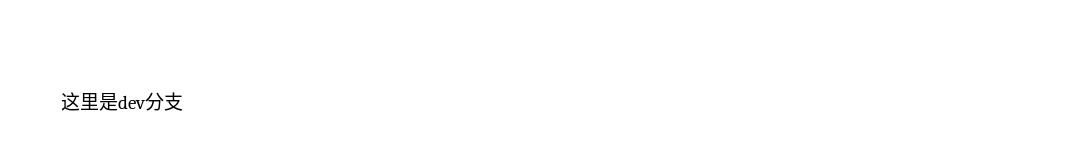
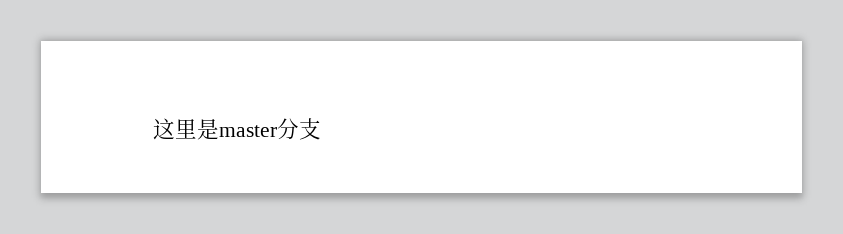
- 这里是dev分支
+ 这里是master分支

